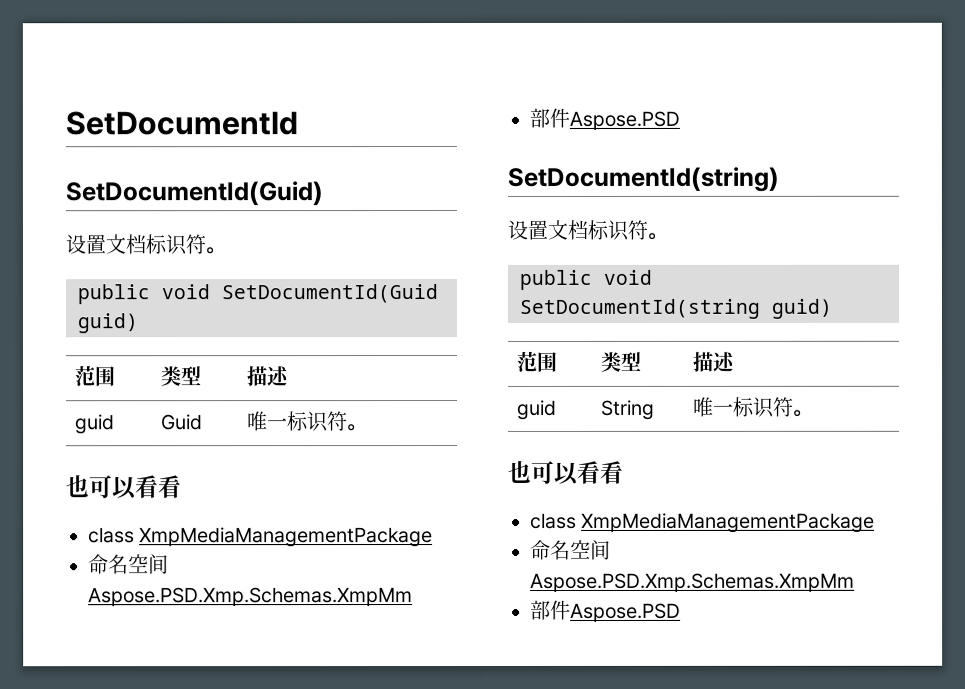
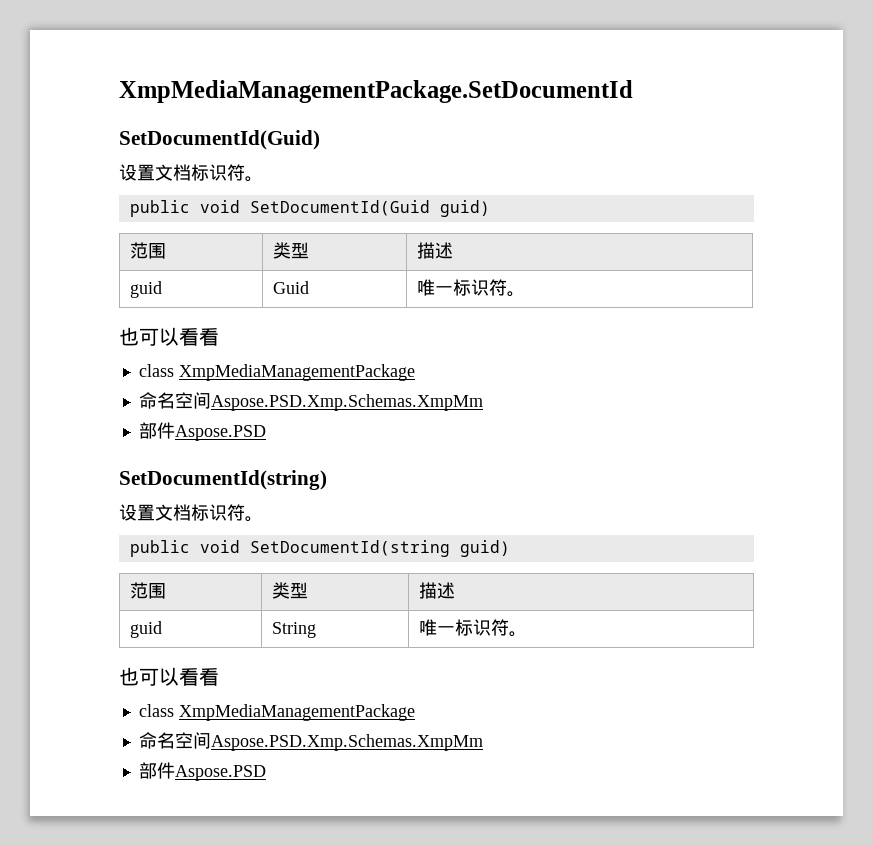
- SetDocumentId
+ XmpMediaManagementPackage.SetDocumentId

